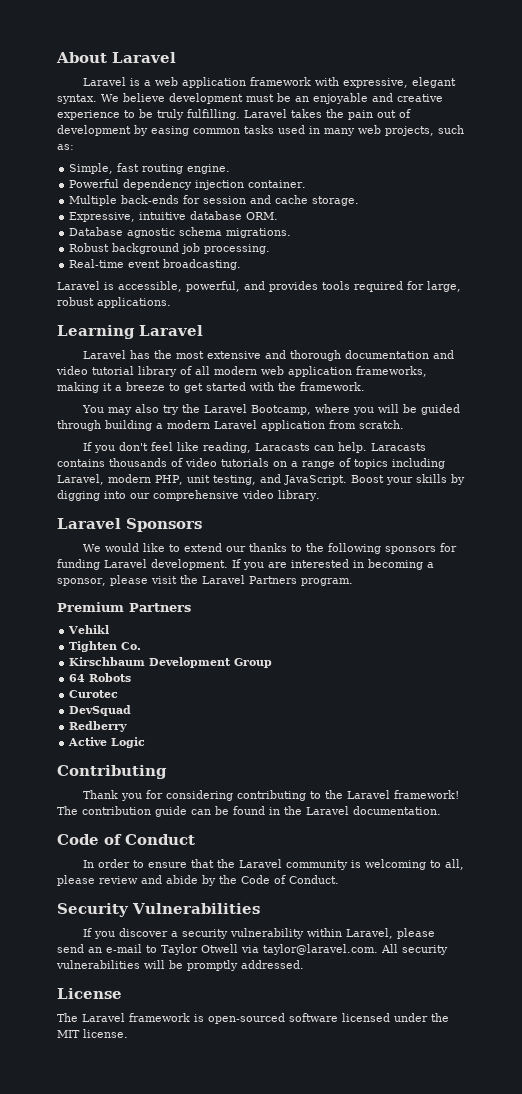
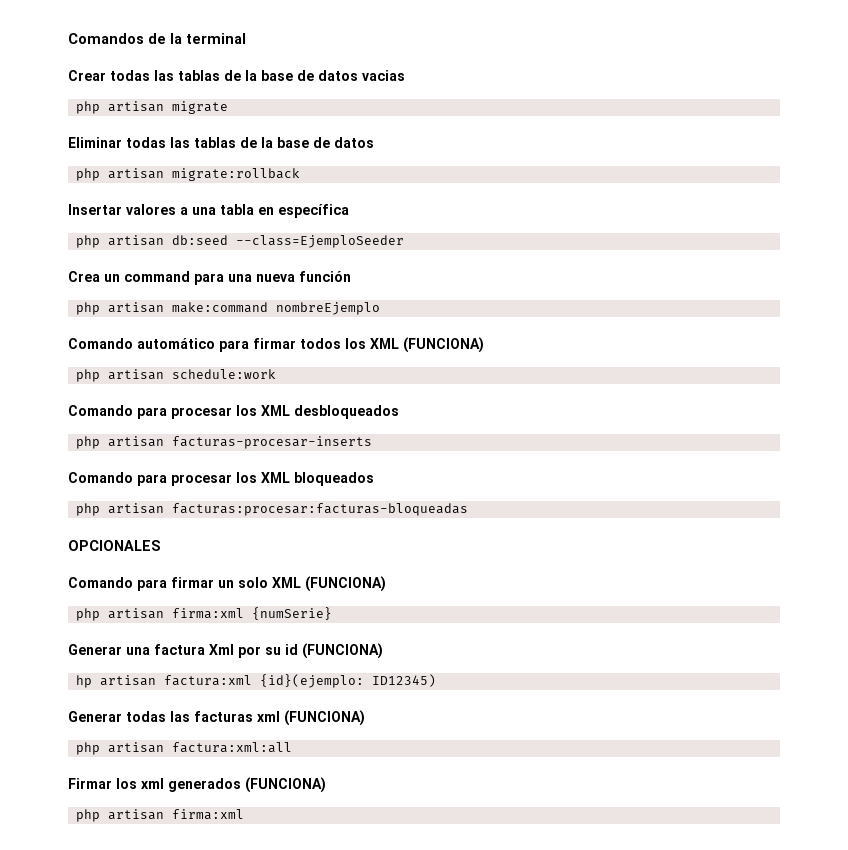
- About Laravel
- Laravel is a web application framework with expressive, elegant syntax. We believe development must be an enjoyable and creative experience to be truly fulfilling. Laravel takes the pain out of development by easing common tasks used in many web projects, such as:
- Simple, fast routing engine.
- Powerful dependency injection container.
- Multiple back-ends for session and cache storage.
- Expressive, intuitive database ORM.
- Database agnostic schema migrations.
- Robust background job processing.
- Real-time event broadcasting.
- Laravel is accessible, powerful, and provides tools required for large, robust applications.
- Learning Laravel
- Laravel has the most extensive and thorough documentation and video tutorial library of all modern web application frameworks, making it a breeze to get started with the framework.
- You may also try the Laravel Bootcamp, where you will be guided through building a modern Laravel application from scratch.
- If you don't feel like reading, Laracasts can help. Laracasts contains thousands of video tutorials on a range of topics including Laravel, modern PHP, unit testing, and JavaScript. Boost your skills by digging into our comprehensive video library.
- Laravel Sponsors
- We would like to extend our thanks to the following sponsors for funding Laravel development. If you are interested in becoming a sponsor, please visit the Laravel Partners program.
- Premium Partners
- Vehikl
- Tighten Co.
- Kirschbaum Development Group
- 64 Robots
- Curotec
- DevSquad
- Redberry
- Active Logic
- Contributing
- Thank you for considering contributing to the Laravel framework! The contribution guide can be found in the Laravel documentation.
- Code of Conduct
- In order to ensure that the Laravel community is welcoming to all, please review and abide by the Code of Conduct.
- Security Vulnerabilities
- If you discover a security vulnerability within Laravel, please send an e-mail to Taylor Otwell via taylor@laravel.com. All security vulnerabilities will be promptly addressed.
- License
- The Laravel framework is open-sourced software licensed under the MIT license.
+ Comandos de la terminal
+ Crear todas las tablas de la base de datos vacias
+ php artisan migrate
+ Eliminar todas las tablas de la base de datos
+ php artisan migrate:rollback
+ Insertar valores a una tabla en específica
+ php artisan db:seed --class=EjemploSeeder
+ Crea un command para una nueva función
+ php artisan make:command nombreEjemplo
+ Comando automático para firmar todos los XML (FUNCIONA)
+ php artisan schedule:work
+ Comando para procesar los XML desbloqueados
+ php artisan facturas-procesar-inserts
+ Comando para procesar los XML bloqueados
+ php artisan facturas:procesar:facturas-bloqueadas
+ OPCIONALES
+ Comando para firmar un solo XML (FUNCIONA)
+ php artisan firma:xml {numSerie}
+ Generar una factura Xml por su id (FUNCIONA)
+ hp artisan factura:xml {id}(ejemplo: ID12345)
+ Generar todas las facturas xml (FUNCIONA)
+ php artisan factura:xml:all
+ Firmar los xml generados (FUNCIONA)
+ php artisan firma:xml

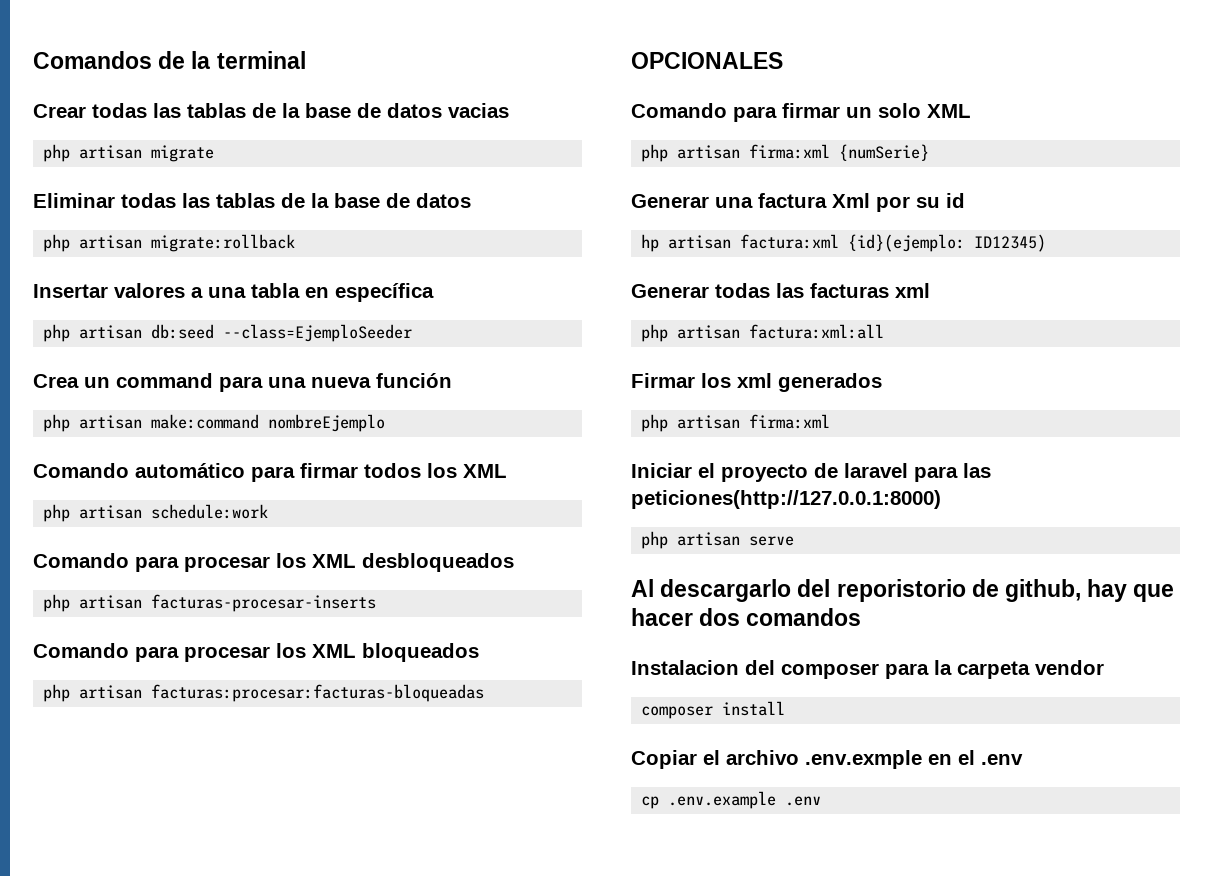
- Comando automático para firmar todos los XML (FUNCIONA)
+ Comando automático para firmar todos los XML
- Comando para firmar un solo XML (FUNCIONA)
+ Comando para firmar un solo XML
- Generar una factura Xml por su id (FUNCIONA)
+ Generar una factura Xml por su id
- Generar todas las facturas xml (FUNCIONA)
+ Generar todas las facturas xml
- Firmar los xml generados (FUNCIONA)
+ Firmar los xml generados
  php artisan firma:xml
+ Iniciar el proyecto de laravel para las peticiones(http://127.0.0.1:8000)
+ php artisan serve
+ Al descargarlo del reporistorio de github, hay que hacer dos comandos
+ Instalacion del composer para la carpeta vendor
+ composer install
+ Copiar el archivo .env.exmple en el .env
+ cp .env.example .env

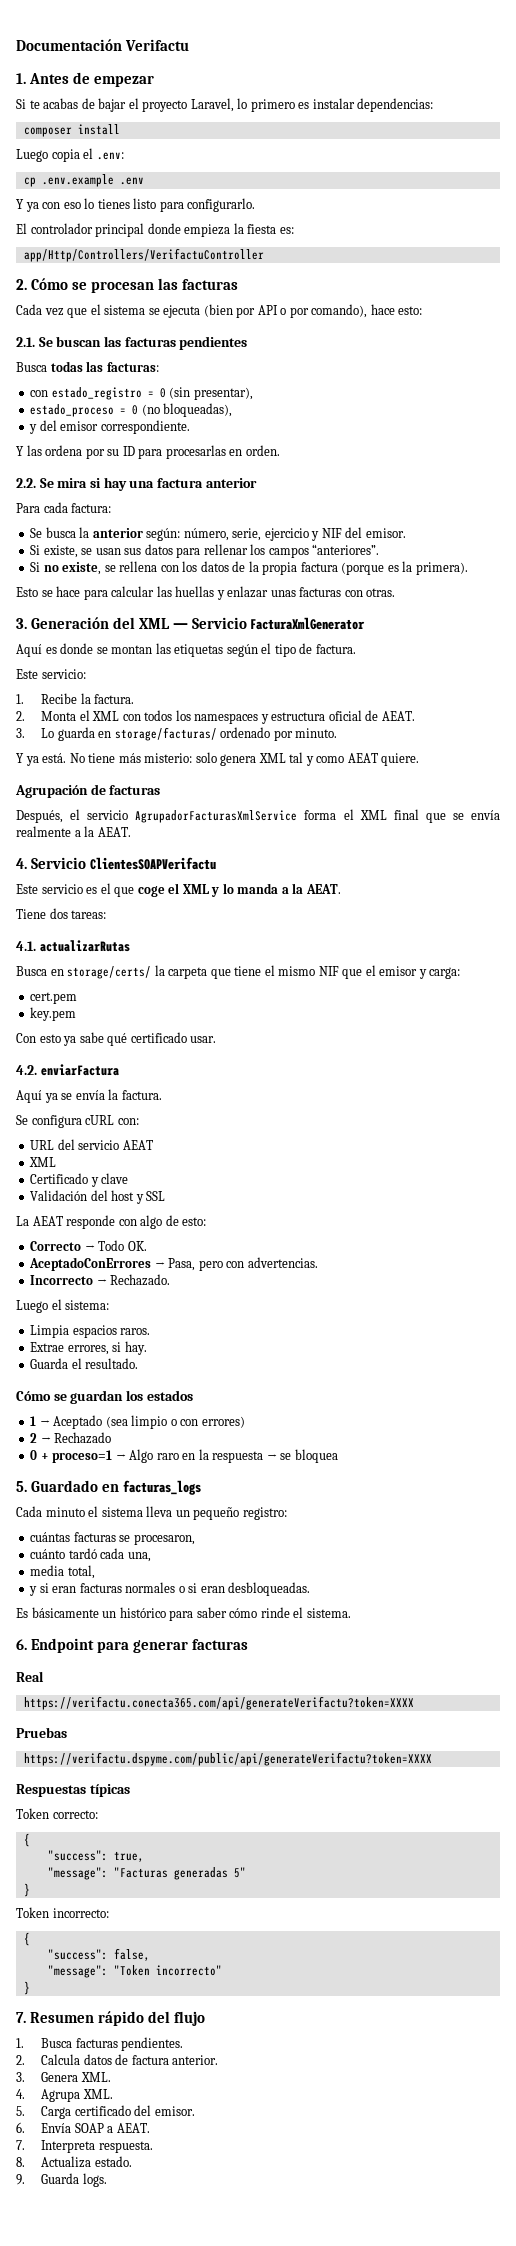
- Comandos de la terminal
- Crear todas las tablas de la base de datos vacias
- php artisan migrate
- Eliminar todas las tablas de la base de datos
- php artisan migrate:rollback
- Insertar valores a una tabla en específica
- php artisan db:seed --class=EjemploSeeder
- Crea un command para una nueva función
- php artisan make:command nombreEjemplo
- Comando automático para firmar todos los XML
- php artisan schedule:work
- Comando para procesar los XML desbloqueados
- php artisan facturas-procesar-inserts
- Comando para procesar los XML bloqueados
- php artisan facturas:procesar:facturas-bloqueadas
- OPCIONALES
- Comando para firmar un solo XML
- php artisan firma:xml {numSerie}
- Generar una factura Xml por su id
- hp artisan factura:xml {id}(ejemplo: ID12345)
- Generar todas las facturas xml
- php artisan factura:xml:all
- Firmar los xml generados
- php artisan firma:xml
- Iniciar el proyecto de laravel para las peticiones(http://127.0.0.1:8000)
- php artisan serve
- Al descargarlo del reporistorio de github, hay que hacer dos comandos
- Instalacion del composer para la carpeta vendor
+ Documentación Verifactu
+ 1. Antes de empezar
+ Si te acabas de bajar el proyecto Laravel, lo primero es instalar dependencias:
  composer install
- Copiar el archivo .env.exmple en el .env
+ Luego copia el .env:
  cp .env.example .env
+ Y ya con eso lo tienes listo para configurarlo.
+ El controlador principal donde empieza la fiesta es:
+ app/Http/Controllers/VerifactuController
+ 2. Cómo se procesan las facturas
+ Cada vez que el sistema se ejecuta (bien por API o por comando), hace esto:
+ 2.1. Se buscan las facturas pendientes
+ Busca todas las facturas:
+ con estado_registro = 0 (sin presentar),
+ estado_proceso = 0 (no bloqueadas),
+ y del emisor correspondiente.
+ Y las ordena por su ID para procesarlas en orden.
+ 2.2. Se mira si hay una factura anterior
+ Para cada factura:
+ Se busca la anterior según: número, serie, ejercicio y NIF del emisor.
+ Si existe, se usan sus datos para rellenar los campos “anteriores”.
+ Si no existe, se rellena con los datos de la propia factura (porque es la primera).
+ Esto se hace para calcular las huellas y enlazar unas facturas con otras.
+ 3. Generación del XML — Servicio FacturaXmlGenerator
+ Aquí es donde se montan las etiquetas según el tipo de factura.
+ Este servicio:
+ 1. Recibe la factura.
+ 2. Monta el XML con todos los namespaces y estructura oficial de AEAT.
+ 3. Lo guarda en storage/facturas/ ordenado por minuto.
+ Y ya está. No tiene más misterio: solo genera XML tal y como AEAT quiere.
+ Agrupación de facturas
+ Después, el servicio AgrupadorFacturasXmlService forma el XML final que se envía realmente a la AEAT.
+ 4. Servicio ClientesSOAPVerifactu
+ Este servicio es el que coge el XML y lo manda a la AEAT.
+ Tiene dos tareas:
+ 4.1. actualizarRutas
+ Busca en storage/certs/ la carpeta que tiene el mismo NIF que el emisor y carga:
+ cert.pem
+ key.pem
+ Con esto ya sabe qué certificado usar.
+ 4.2. enviarFactura
+ Aquí ya se envía la factura.
+ Se configura cURL con:
+ URL del servicio AEAT
+ XML
+ Certificado y clave
+ Validación del host y SSL
+ La AEAT responde con algo de esto:
+ Correcto → Todo OK.
+ AceptadoConErrores → Pasa, pero con advertencias.
+ Incorrecto → Rechazado.
+ Luego el sistema:
+ Limpia espacios raros.
+ Extrae errores, si hay.
+ Guarda el resultado.
+ Cómo se guardan los estados
+ 1 → Aceptado (sea limpio o con errores)
+ 2 → Rechazado
+ 0 + proceso=1 → Algo raro en la respuesta → se bloquea
+ 5. Guardado en facturas_logs
+ Cada minuto el sistema lleva un pequeño registro:
+ cuántas facturas se procesaron,
+ cuánto tardó cada una,
+ media total,
+ y si eran facturas normales o si eran desbloqueadas.
+ Es básicamente un histórico para saber cómo rinde el sistema.
+ 6. Endpoint para generar facturas
+ Real
+ https://verifactu.conecta365.com/api/generateVerifactu?token=XXXX
+ Pruebas
+ https://verifactu.dspyme.com/public/api/generateVerifactu?token=XXXX
+ Respuestas típicas
+ Token correcto:
+ {
+ "success": true,
+ "message": "Facturas generadas 5"
+ }
+ Token incorrecto:
+ {
+ "success": false,
+ "message": "Token incorrecto"
+ }
+ 7. Resumen rápido del flujo
+ 1. Busca facturas pendientes.
+ 2. Calcula datos de factura anterior.
+ 3. Genera XML.
+ 4. Agrupa XML.
+ 5. Carga certificado del emisor.
+ 6. Envía SOAP a AEAT.
+ 7. Interpreta respuesta.
+ 8. Actualiza estado.
+ 9. Guarda logs.

